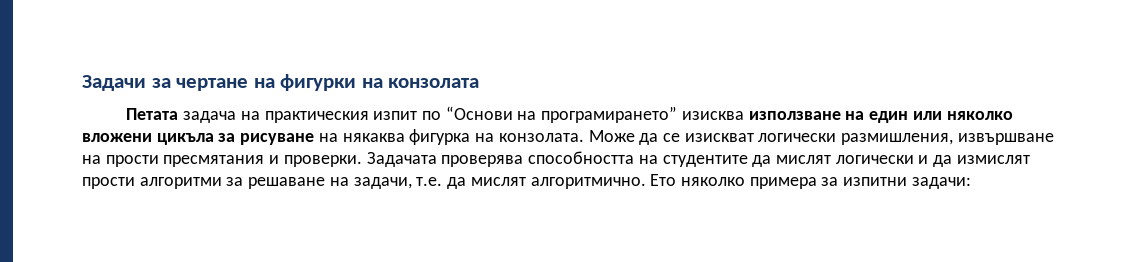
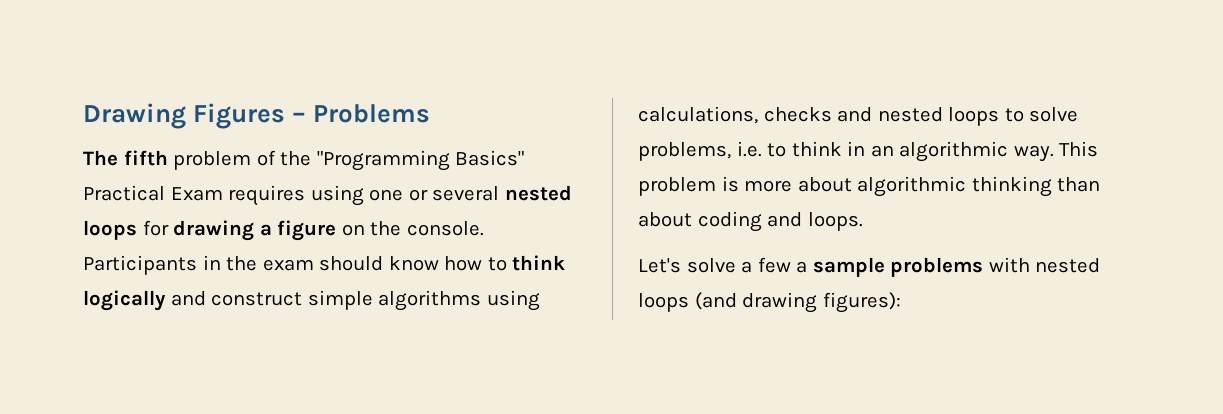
- Задачи за чертане на фигурки на конзолата
- Петата задача на практическия изпит по “Основи на програмирането” изисква използване на един или няколко вложени цикъла за рисуване на някаква фигурка на конзолата. Може да се изискват логически размишления, извършване на прости пресмятания и проверки. Задачата проверява способността на студентите да мислят логически и да измислят прости алгоритми за решаване на задачи, т.е. да мислят алгоритмично. Ето няколко примера за изпитни задачи:
+ Drawing Figures – Problems
+ The fifth problem of the "Programming Basics" Practical Exam requires using one or several nested loops for drawing a figure on the console. Participants in the exam should know how to think logically and construct simple algorithms using calculations, checks and nested loops to solve problems, i.e. to think in an algorithmic way. This problem is more about algorithmic thinking than about coding and loops.
+ Let's solve a few a sample problems with nested loops (and drawing figures):

